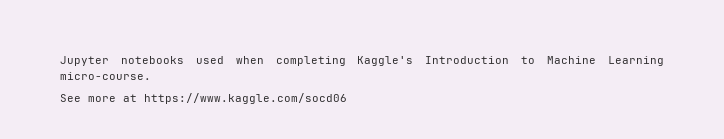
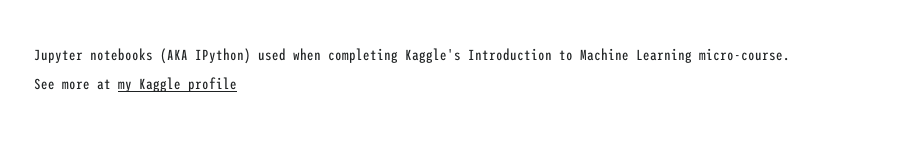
- Jupyter notebooks used when completing Kaggle's Introduction to Machine Learning micro-course.
+ Jupyter notebooks (AKA IPython) used when completing Kaggle's Introduction to Machine Learning micro-course.
- See more at https://www.kaggle.com/socd06
+ See more at my Kaggle profile

